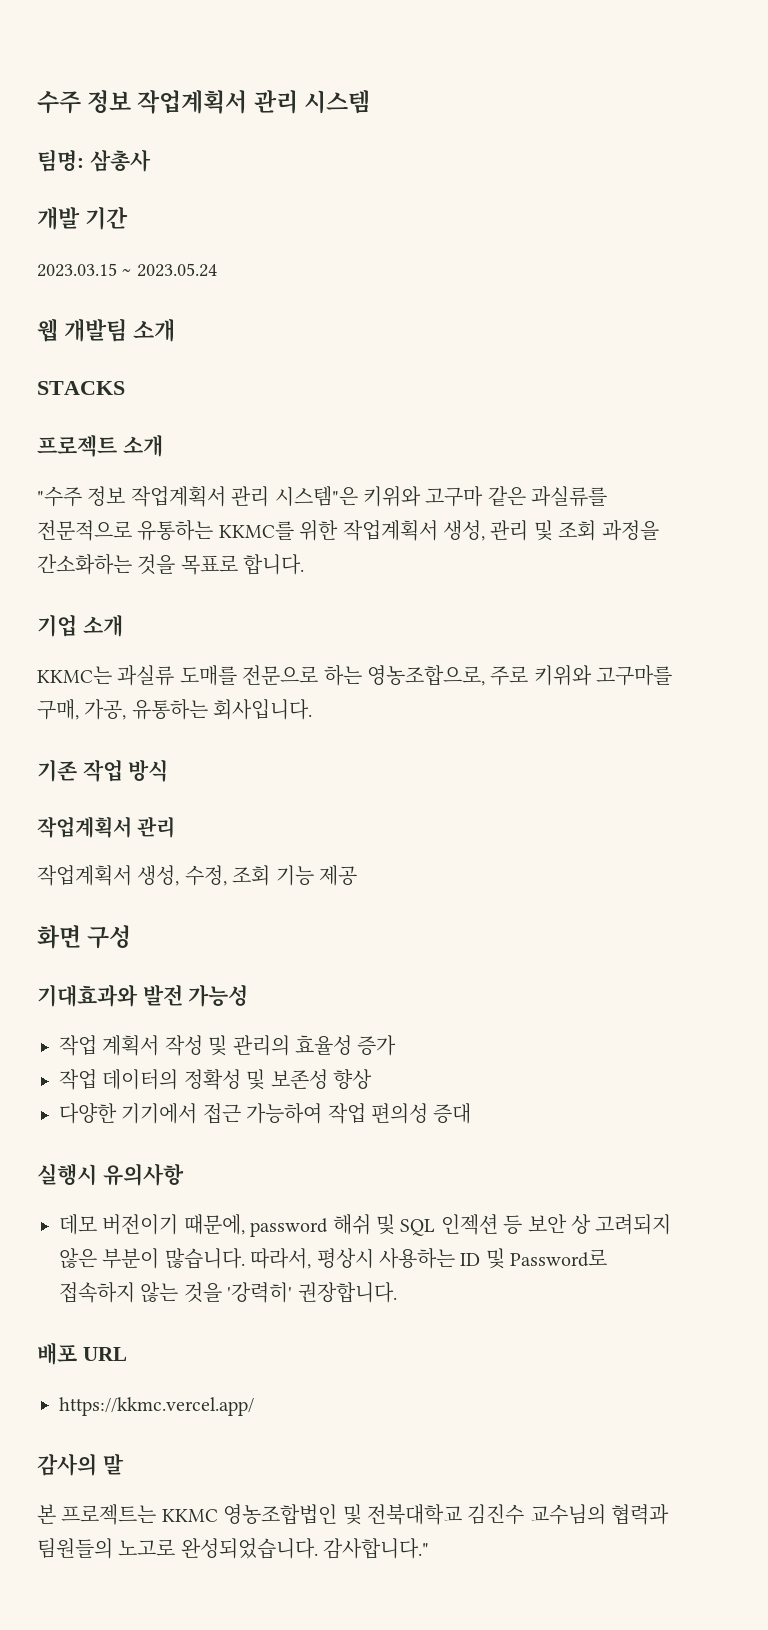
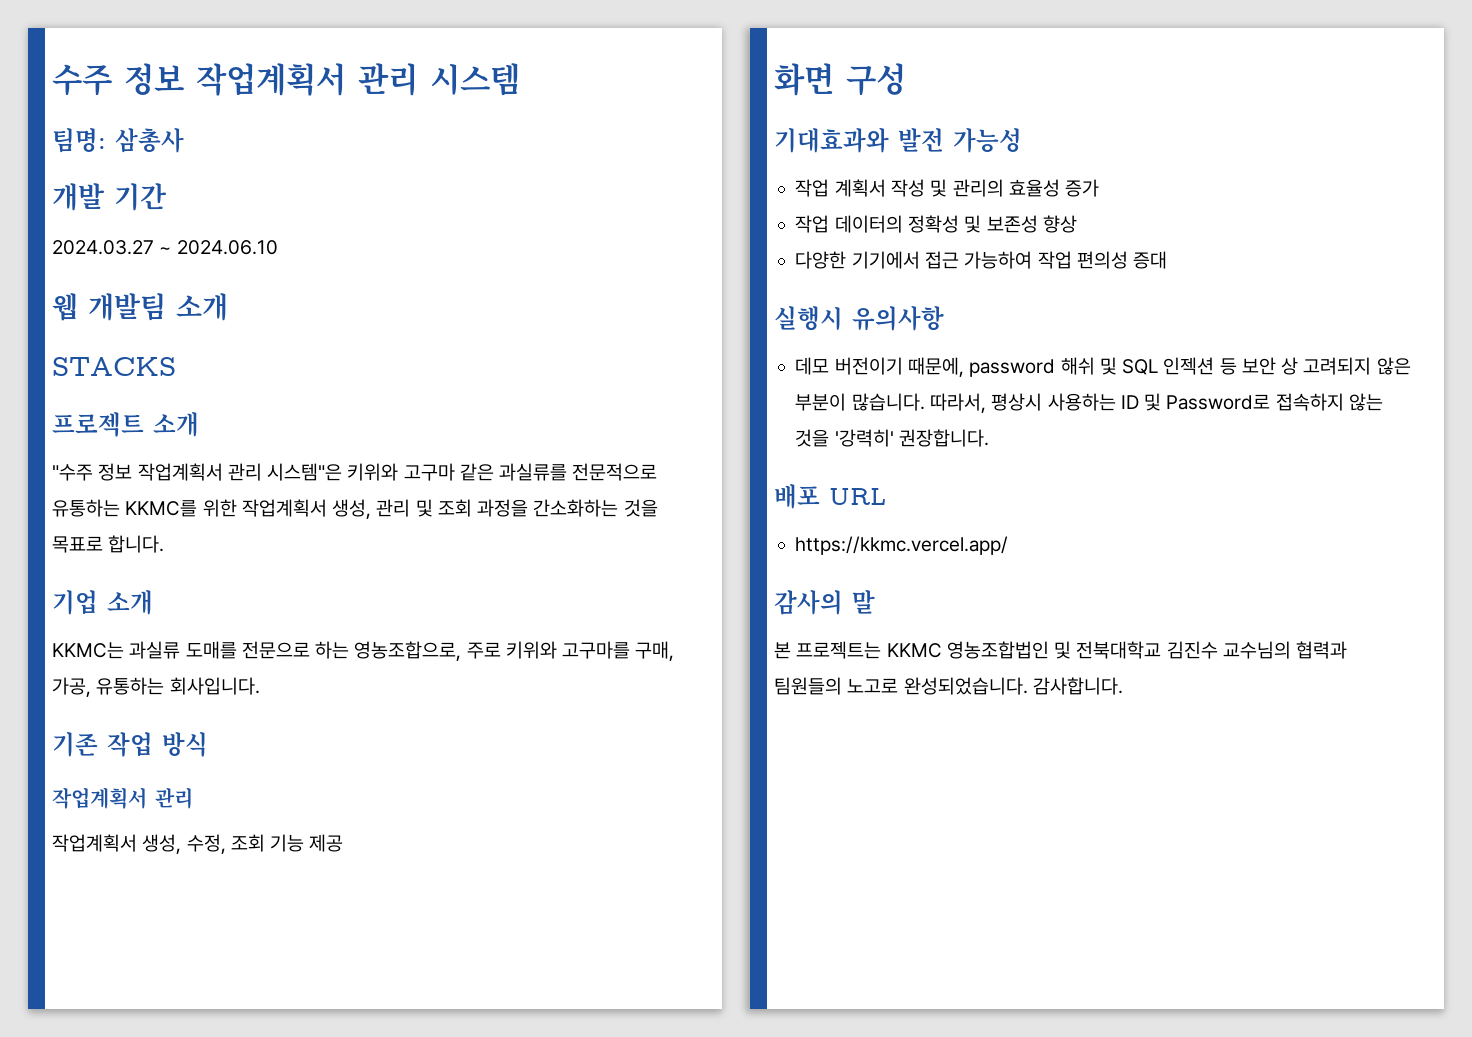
- 2023.03.15 ~ 2023.05.24
+ 2024.03.27 ~ 2024.06.10
- 감사합니다."
+ 감사합니다.

